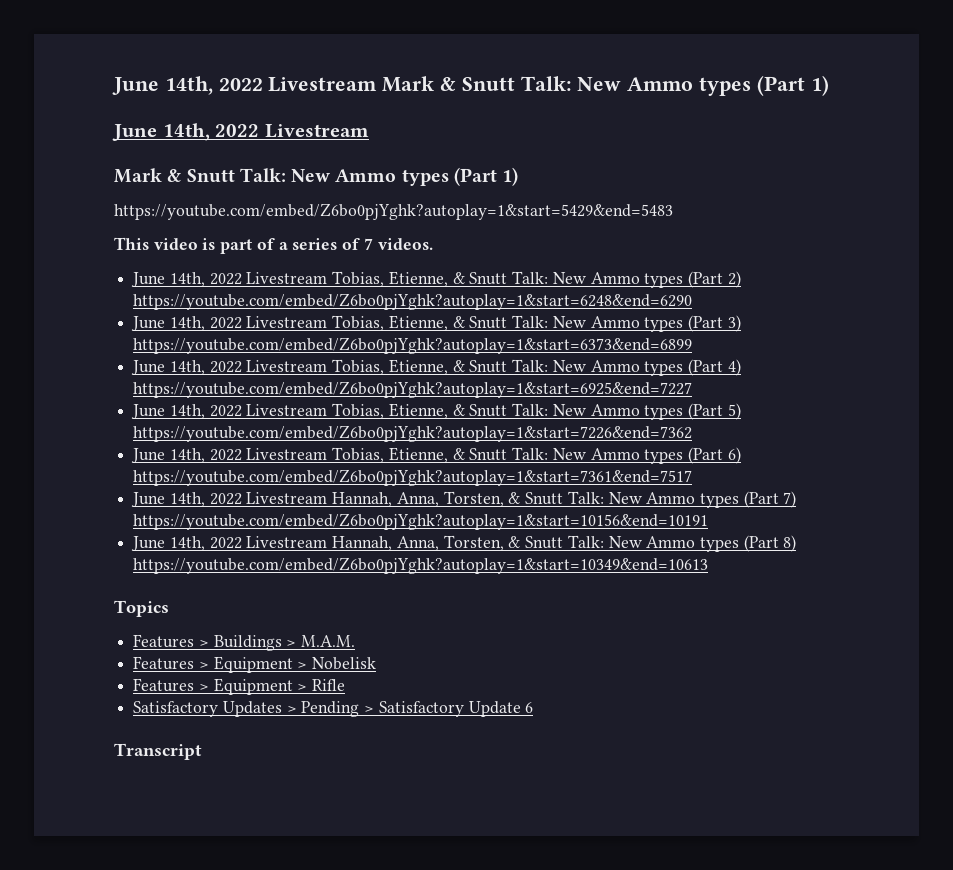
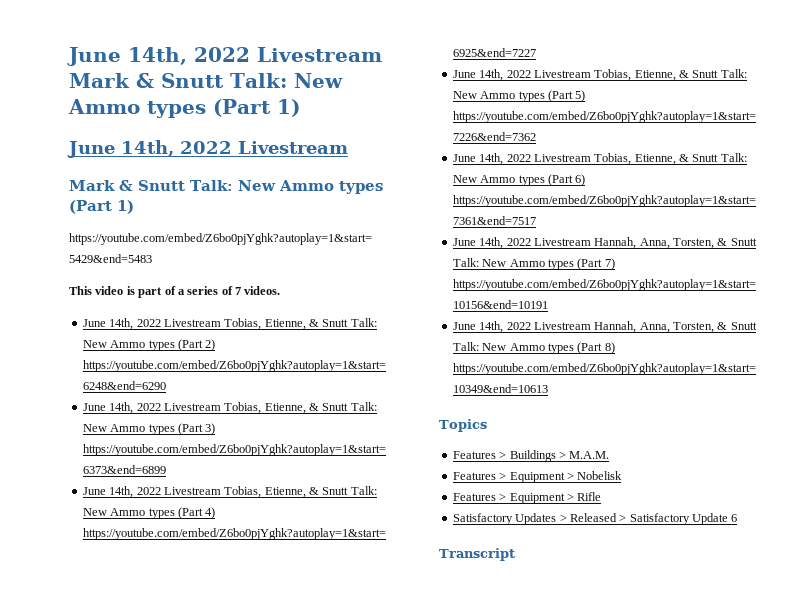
- Satisfactory Updates > Pending > Satisfactory Update 6
+ Satisfactory Updates > Released > Satisfactory Update 6

